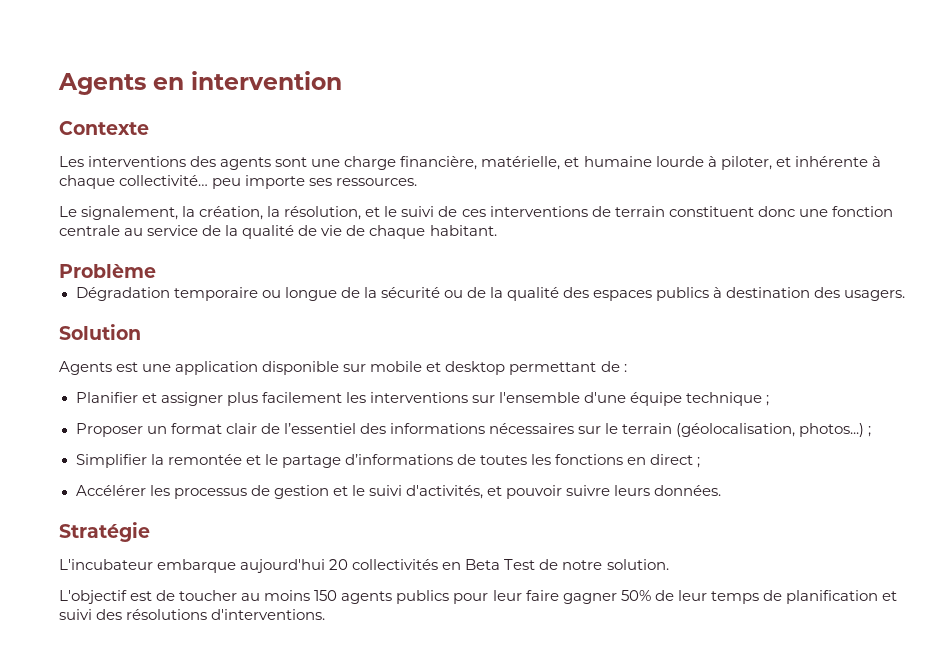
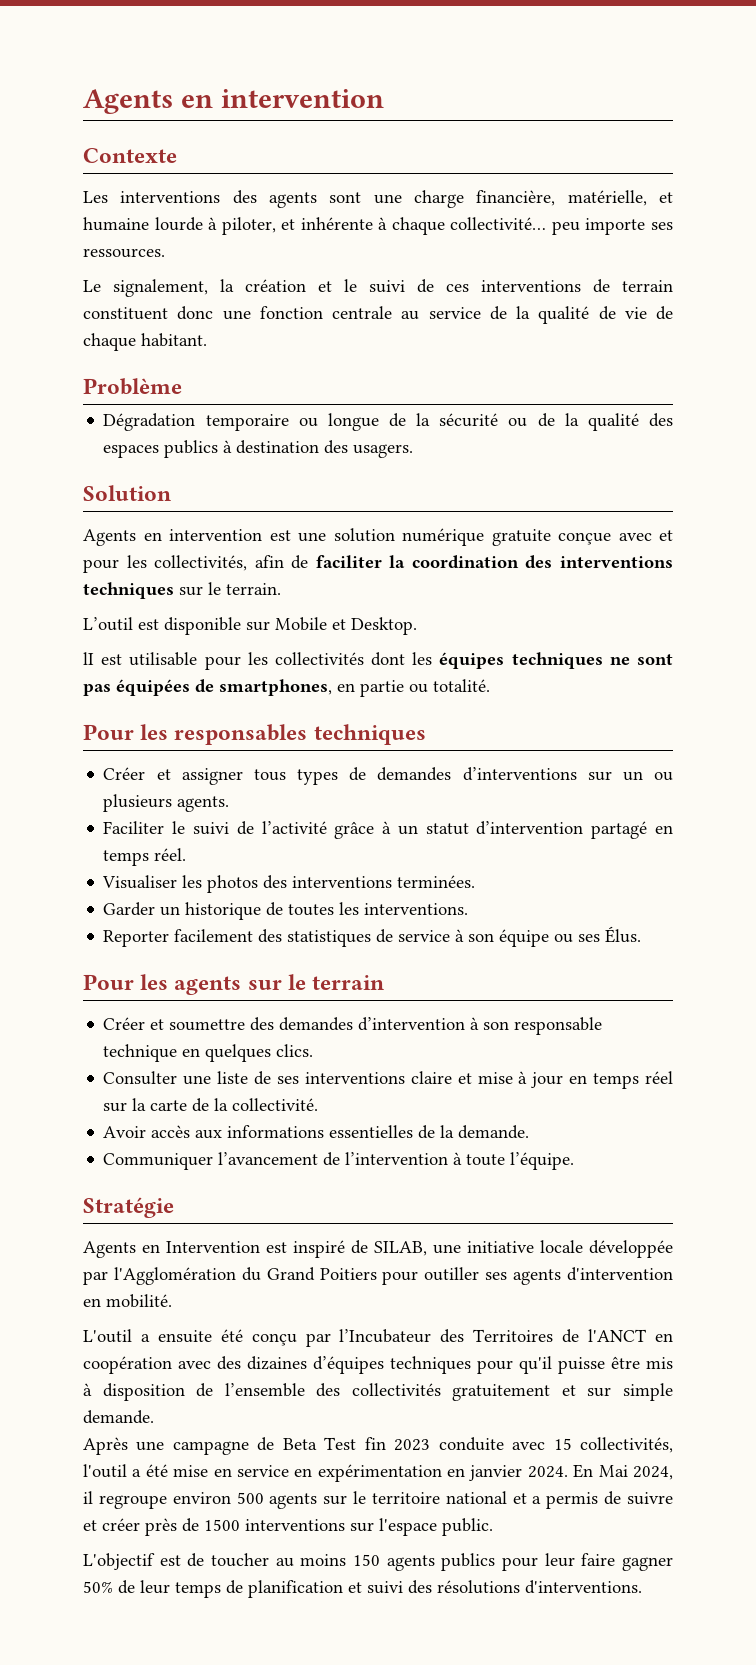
- Le signalement, la création, la résolution, et le suivi de ces interventions de terrain constituent donc une fonction centrale au service de la qualité de vie de chaque habitant.
+ Le signalement, la création et le suivi de ces interventions de terrain constituent donc une fonction centrale au service de la qualité de vie de chaque habitant.
- Agents est une application disponible sur mobile et desktop permettant de :
- Planifier et assigner plus facilement les interventions sur l'ensemble d'une équipe technique ;
- Proposer un format clair de l’essentiel des informations nécessaires sur le terrain (géolocalisation, photos...) ;
- Simplifier la remontée et le partage d’informations de toutes les fonctions en direct ;
- Accélérer les processus de gestion et le suivi d'activités, et pouvoir suivre leurs données.
+ Agents en intervention est une solution numérique gratuite conçue avec et pour les collectivités, afin de faciliter la coordination des interventions techniques sur le terrain.
+ L’outil est disponible sur Mobile et Desktop.
+ lI est utilisable pour les collectivités dont les équipes techniques ne sont pas équipées de smartphones, en partie ou totalité.
+ Pour les responsables techniques
+ Créer et assigner tous types de demandes d’interventions sur un ou plusieurs agents.
+ Faciliter le suivi de l’activité grâce à un statut d’intervention partagé en temps réel.
+ Visualiser les photos des interventions terminées.
+ Garder un historique de toutes les interventions.
+ Reporter facilement des statistiques de service à son équipe ou ses Élus.
+ Pour les agents sur le terrain
+ Créer et soumettre des demandes d’intervention à son responsable technique en quelques clics.
+ Consulter une liste de ses interventions claire et mise à jour en temps réel sur la carte de la collectivité.
+ Avoir accès aux informations essentielles de la demande.
+ Communiquer l’avancement de l’intervention à toute l’équipe.
  Stratégie
- L'incubateur embarque aujourd'hui 20 collectivités en Beta Test de notre solution.
+ Agents en Intervention est inspiré de SILAB, une initiative locale développée par l'Agglomération du Grand Poitiers pour outiller ses agents d'intervention en mobilité.
+ L'outil a ensuite été conçu par l’Incubateur des Territoires de l'ANCT en coopération avec des dizaines d’équipes techniques pour qu'il puisse être mis à disposition de l’ensemble des collectivités gratuitement et sur simple demande.
+ Après une campagne de Beta Test fin 2023 conduite avec 15 collectivités, l'outil a été mise en service en expérimentation en janvier 2024. En Mai 2024, il regroupe environ 500 agents sur le territoire national et a permis de suivre et créer près de 1500 interventions sur l'espace public.

